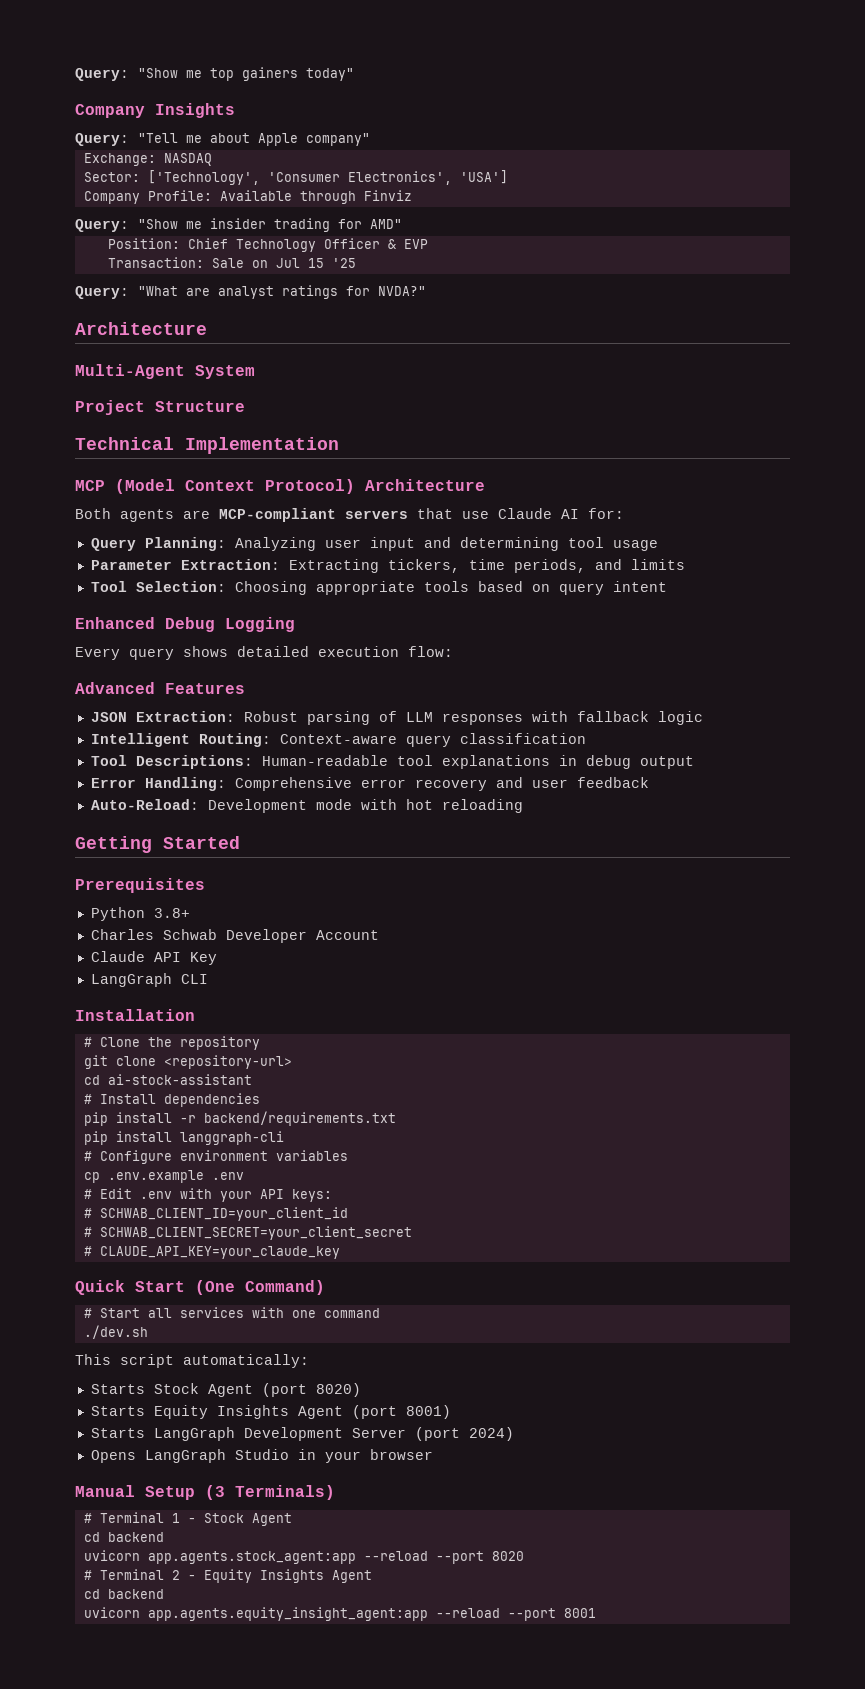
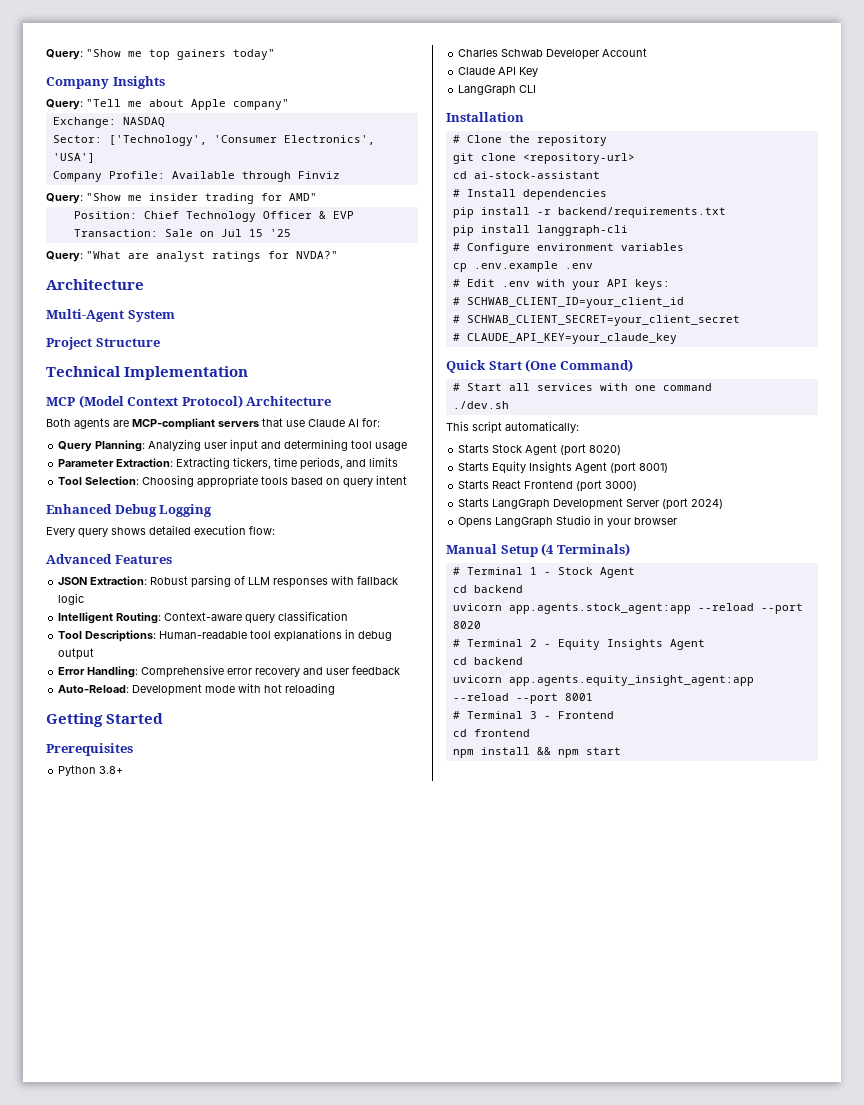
+ Starts React Frontend (port 3000)
- Manual Setup (3 Terminals)
+ Manual Setup (4 Terminals)
+ # Terminal 3 - Frontend
+ cd frontend
+ npm install && npm start

